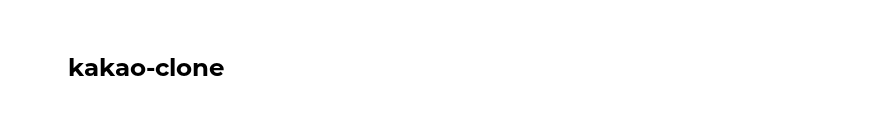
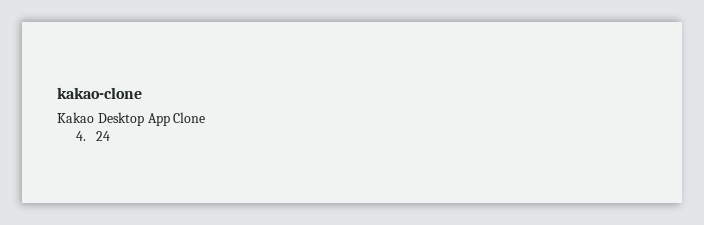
+ Kakao Desktop App Clone
+ 4. 24

